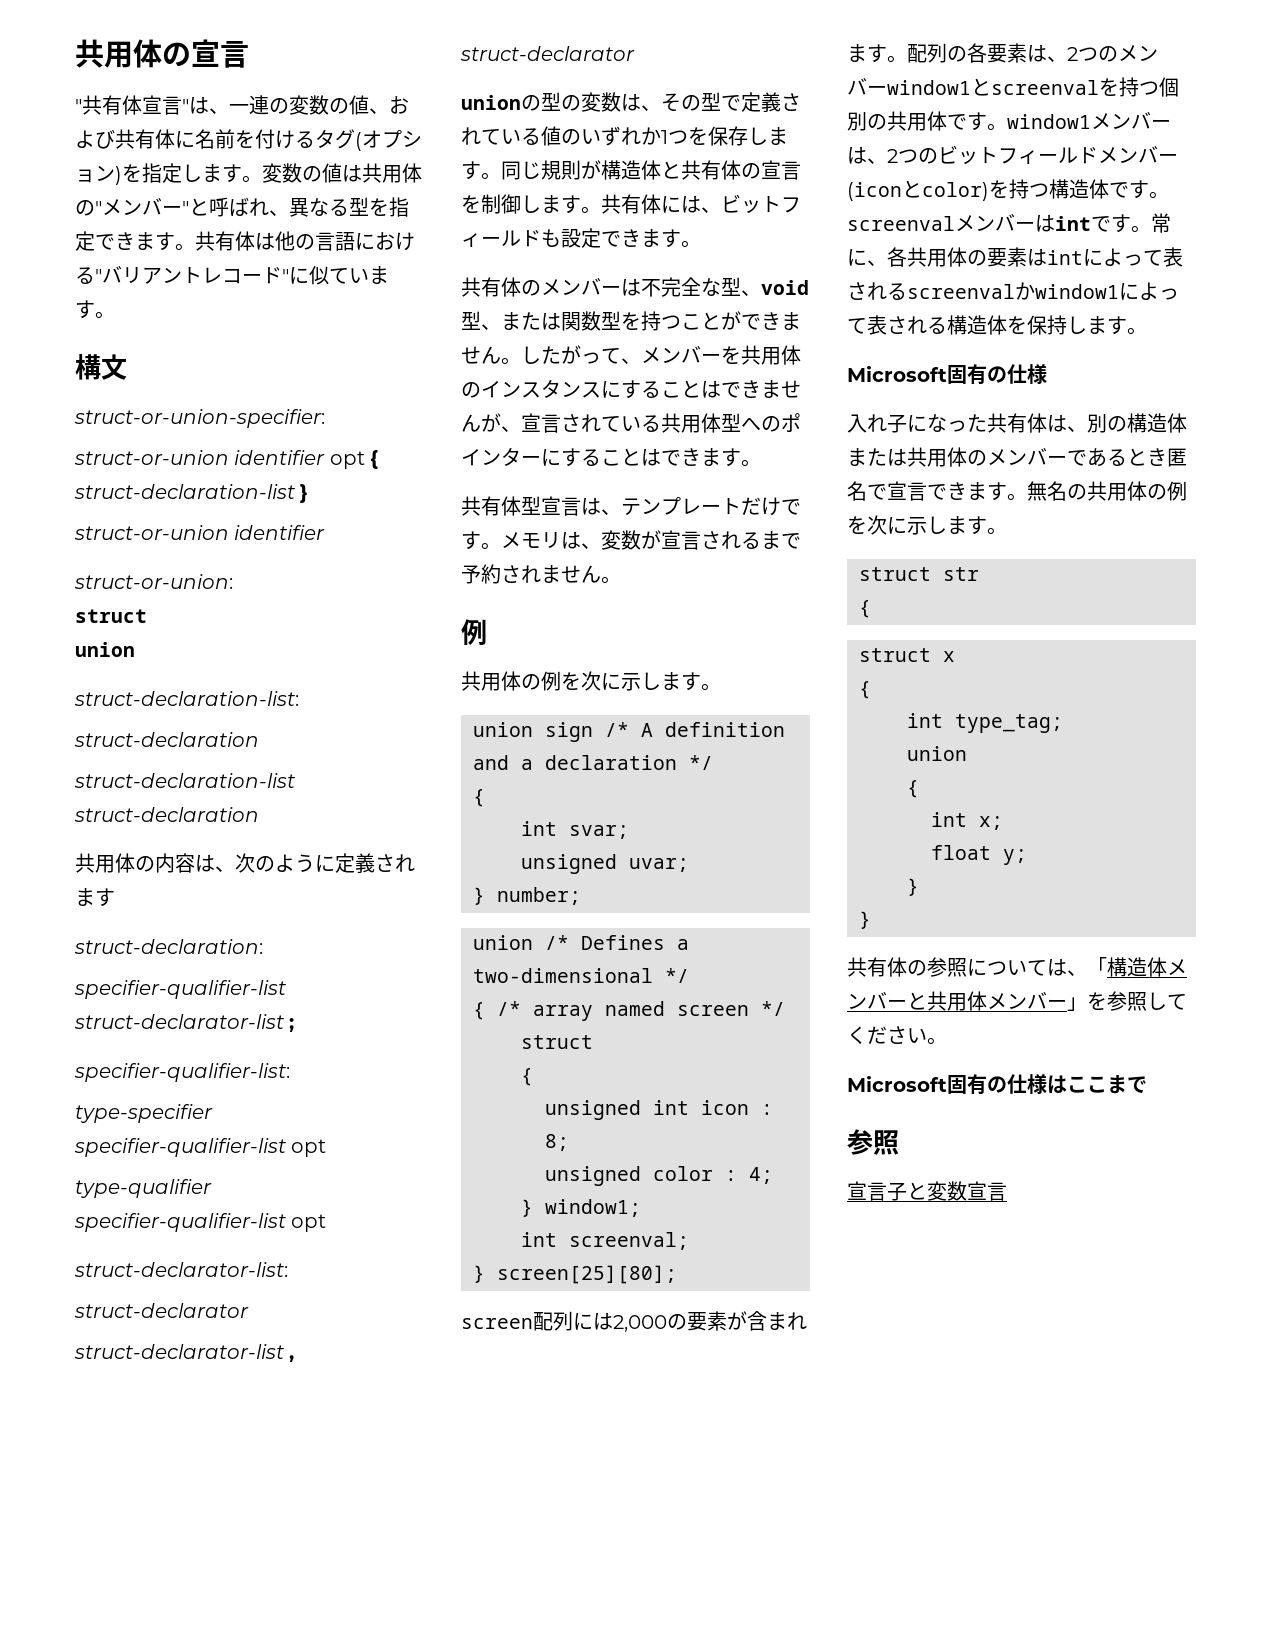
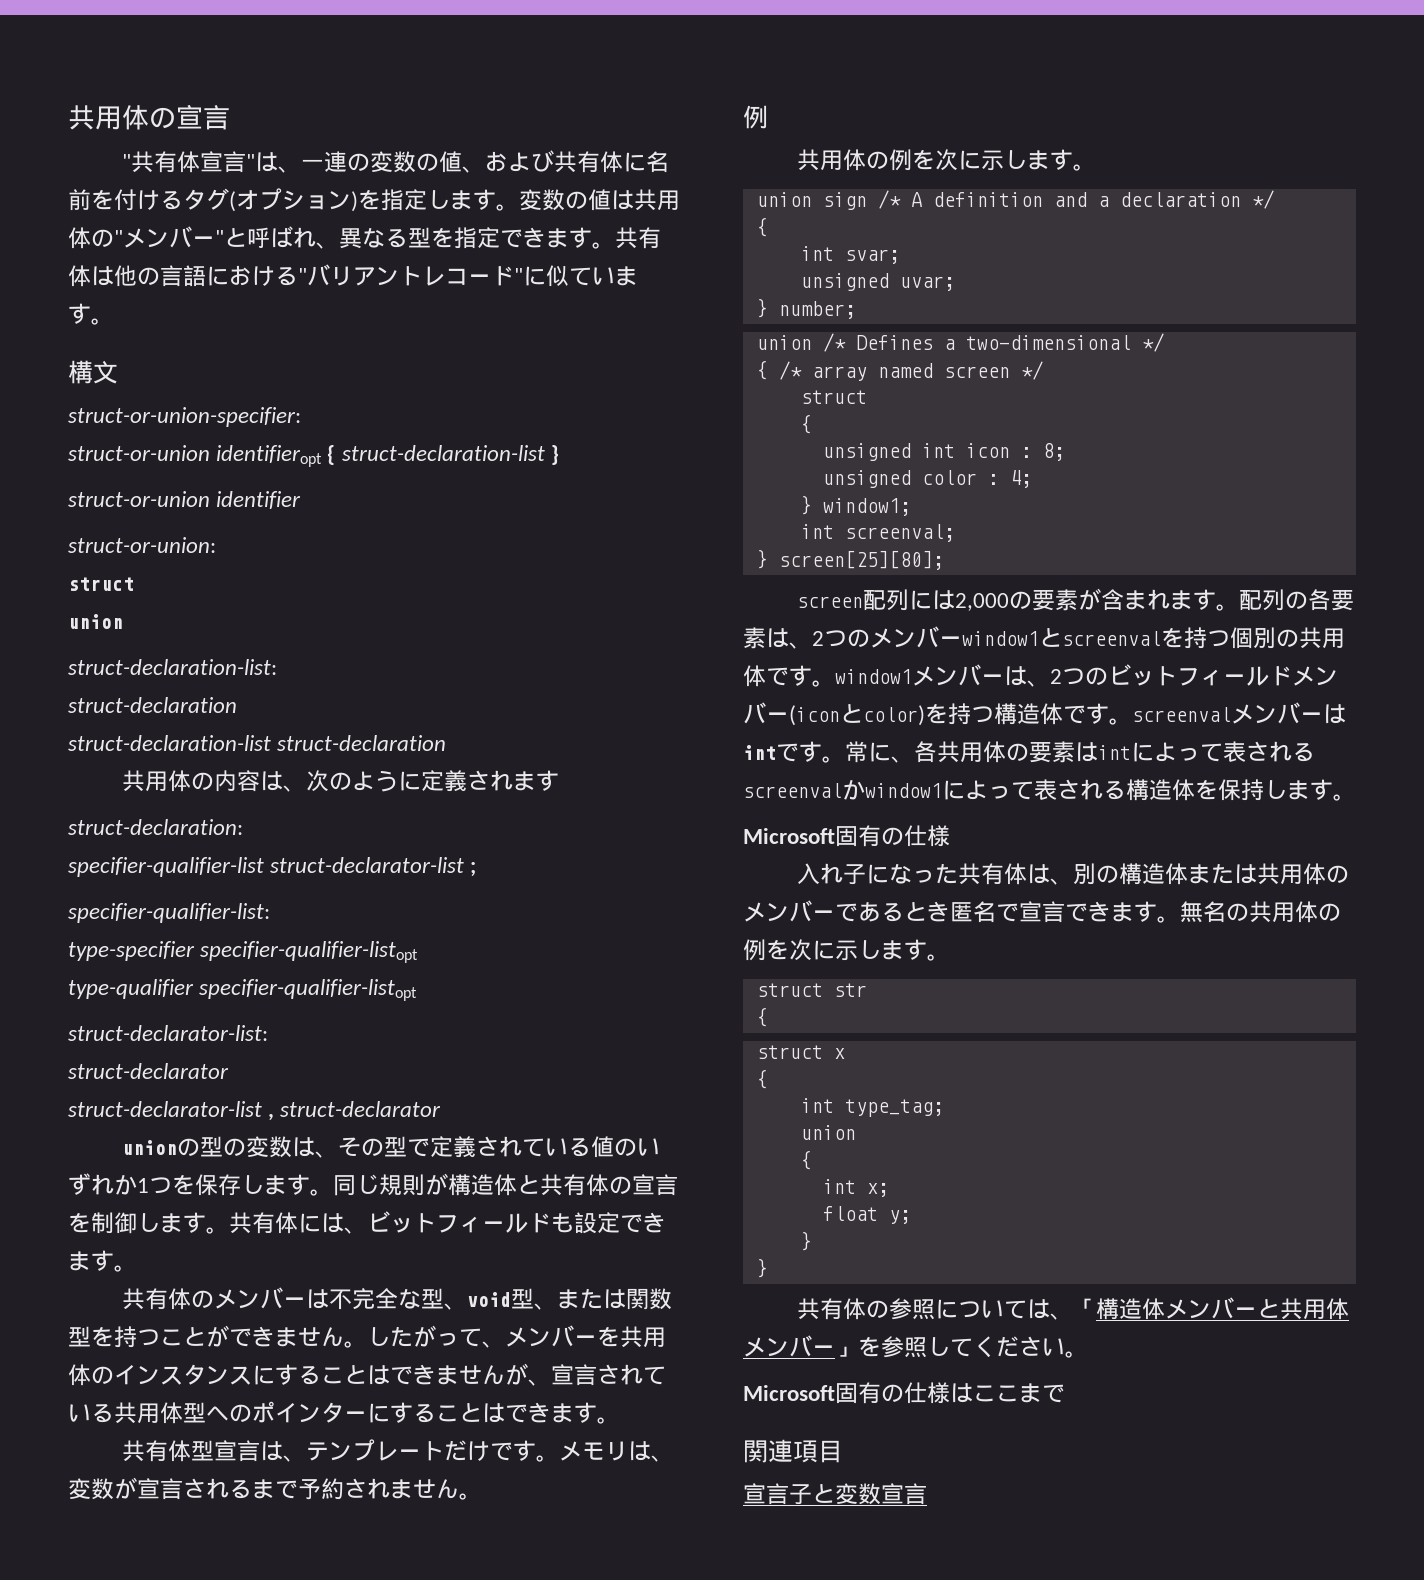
- struct-or-union identifier opt { struct-declaration-list }
+ struct-or-union identifieropt { struct-declaration-list }
- type-specifier specifier-qualifier-list opt
+ type-specifier specifier-qualifier-listopt
- type-qualifier specifier-qualifier-list opt
+ type-qualifier specifier-qualifier-listopt
  Microsoft固有の仕様はここまで
- 参照
+ 関連項目

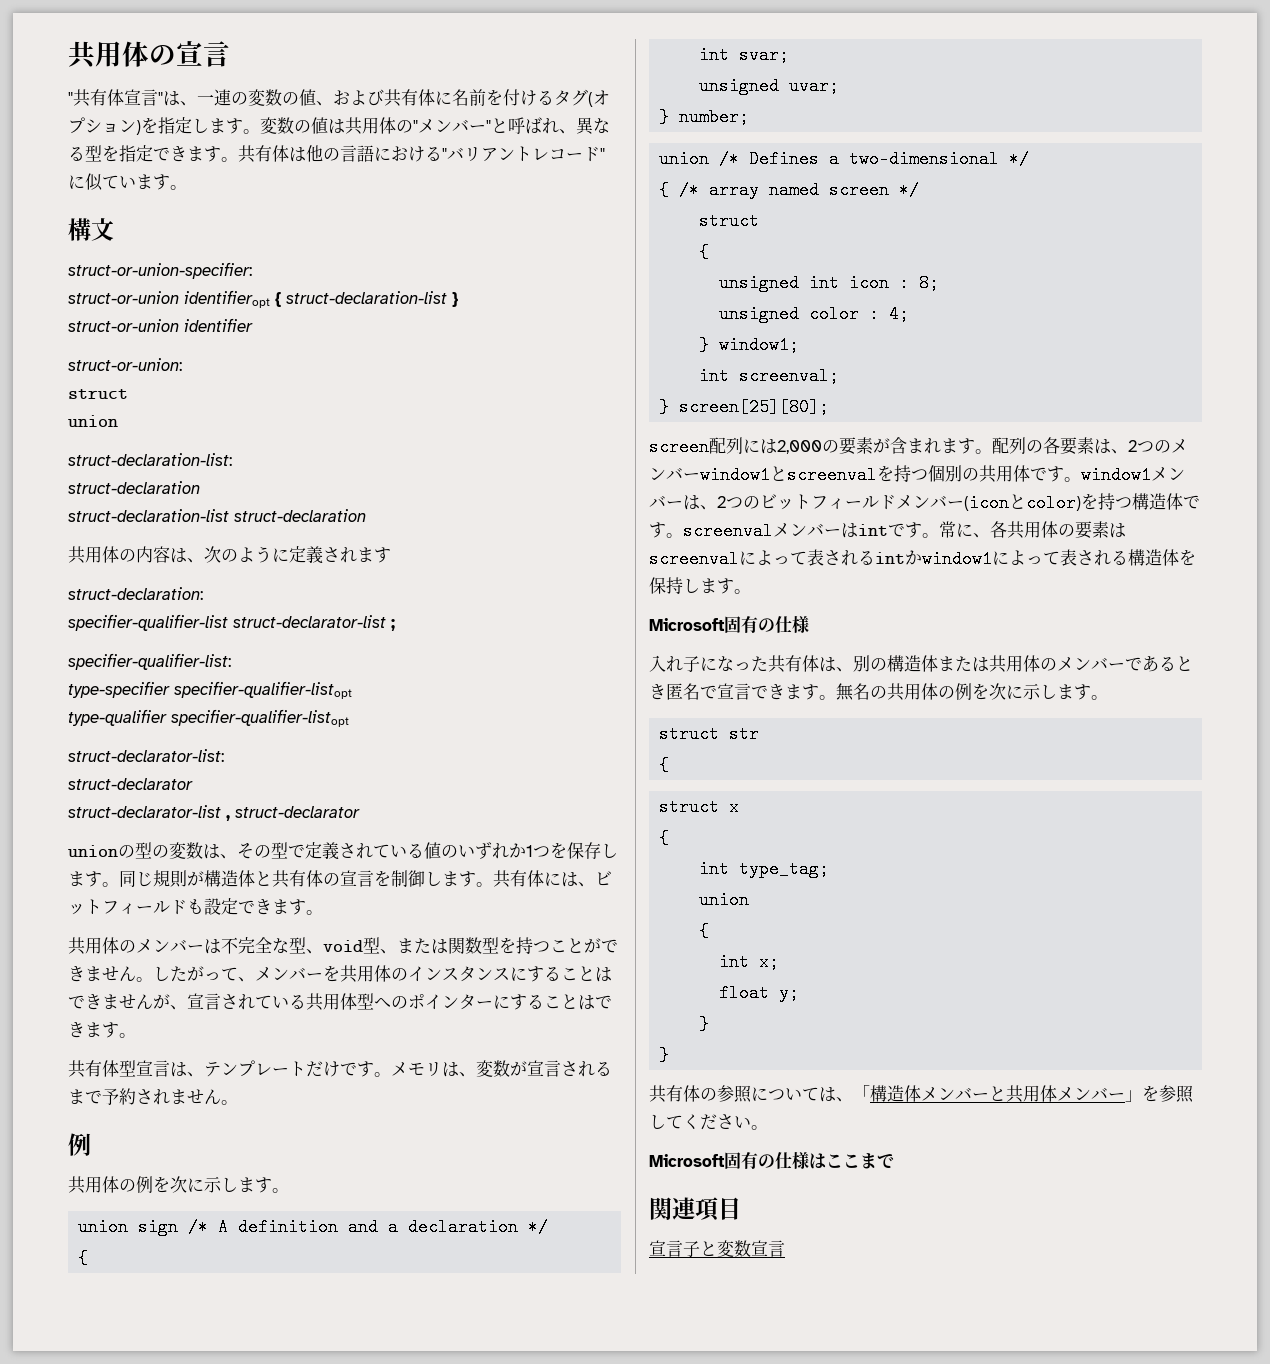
- 共有体のメンバーは不完全な型、void型、または関数型を持つことができません。
+ 共用体のメンバーは不完全な型、void型、または関数型を持つことができません。
- 常に、各共用体の要素はintによって表されるscreenvalかwindow1によって表される構造体を保持します。
+ 常に、各共用体の要素はscreenvalによって表されるintかwindow1によって表される構造体を保持します。

